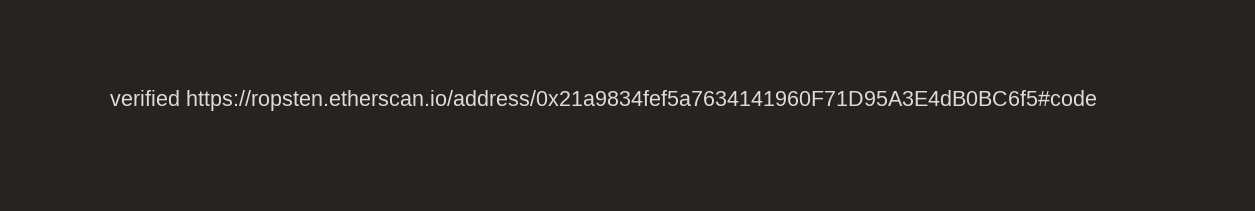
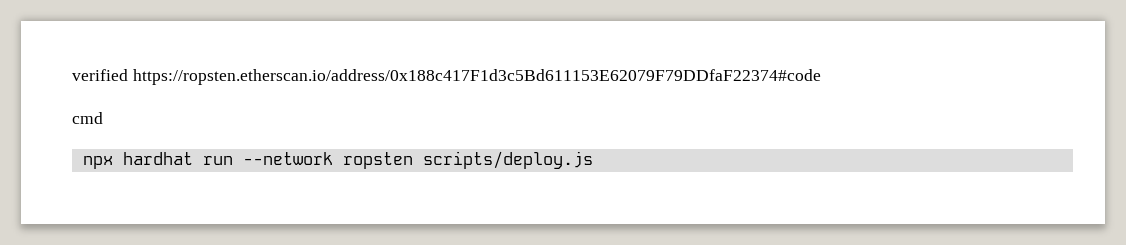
- verified https://ropsten.etherscan.io/address/0x21a9834fef5a7634141960F71D95A3E4dB0BC6f5#code
+ verified https://ropsten.etherscan.io/address/0x188c417F1d3c5Bd611153E62079F79DDfaF22374#code
+ cmd
+ npx hardhat run --network ropsten scripts/deploy.js

